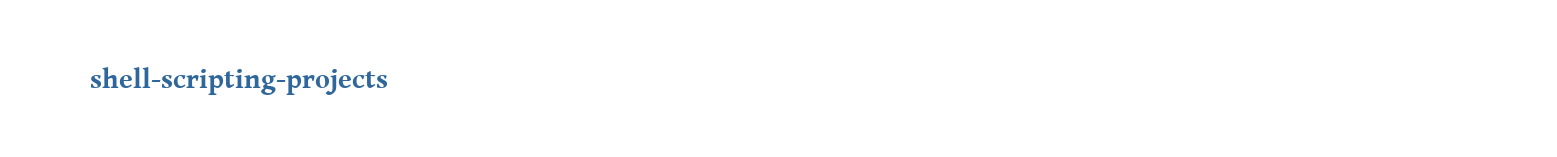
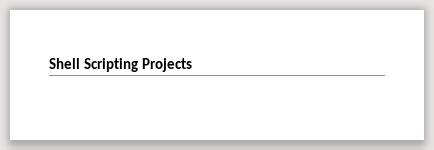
- shell-scripting-projects
+ Shell Scripting Projects

